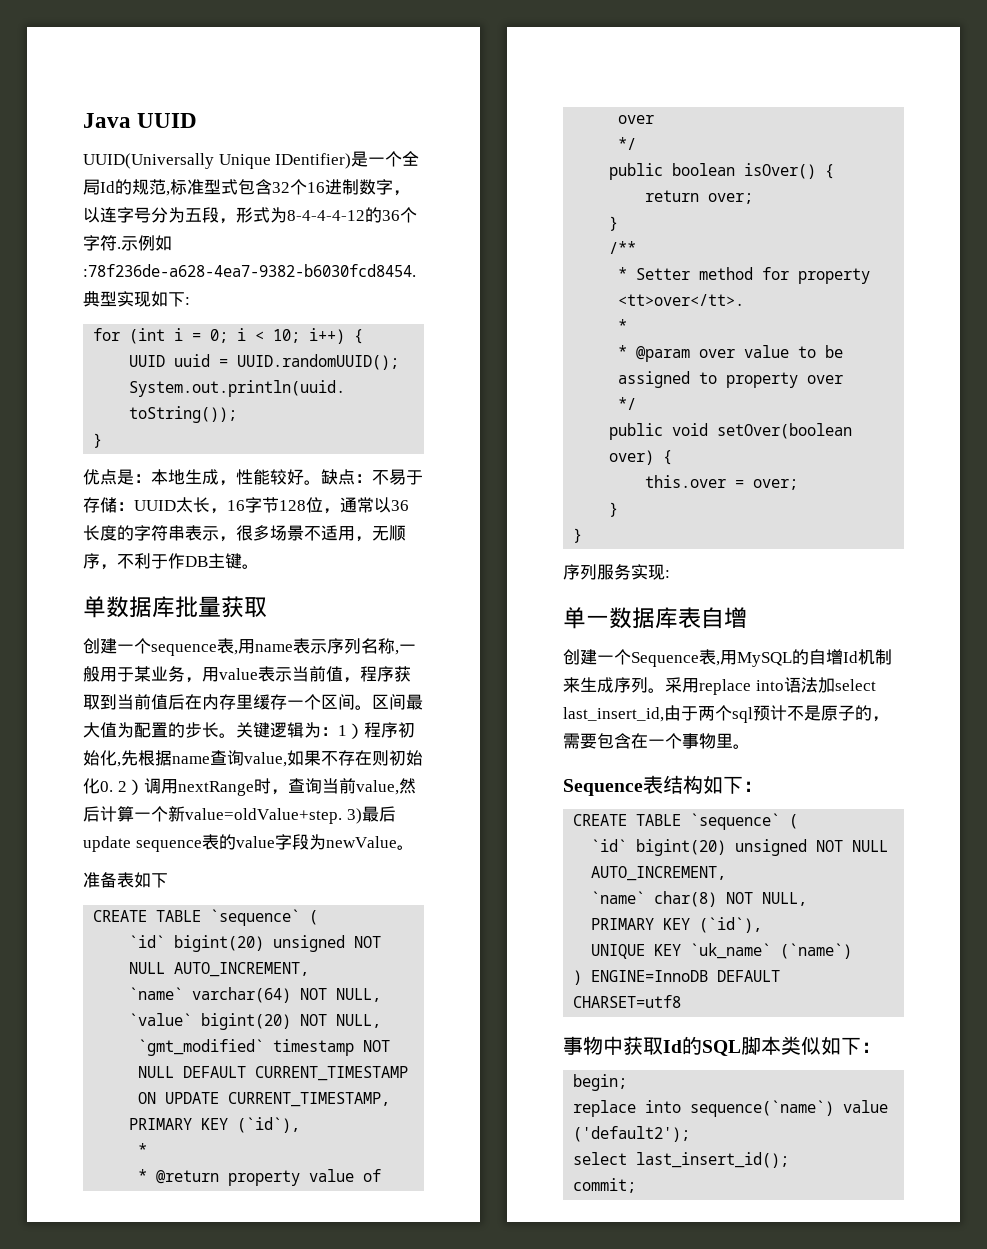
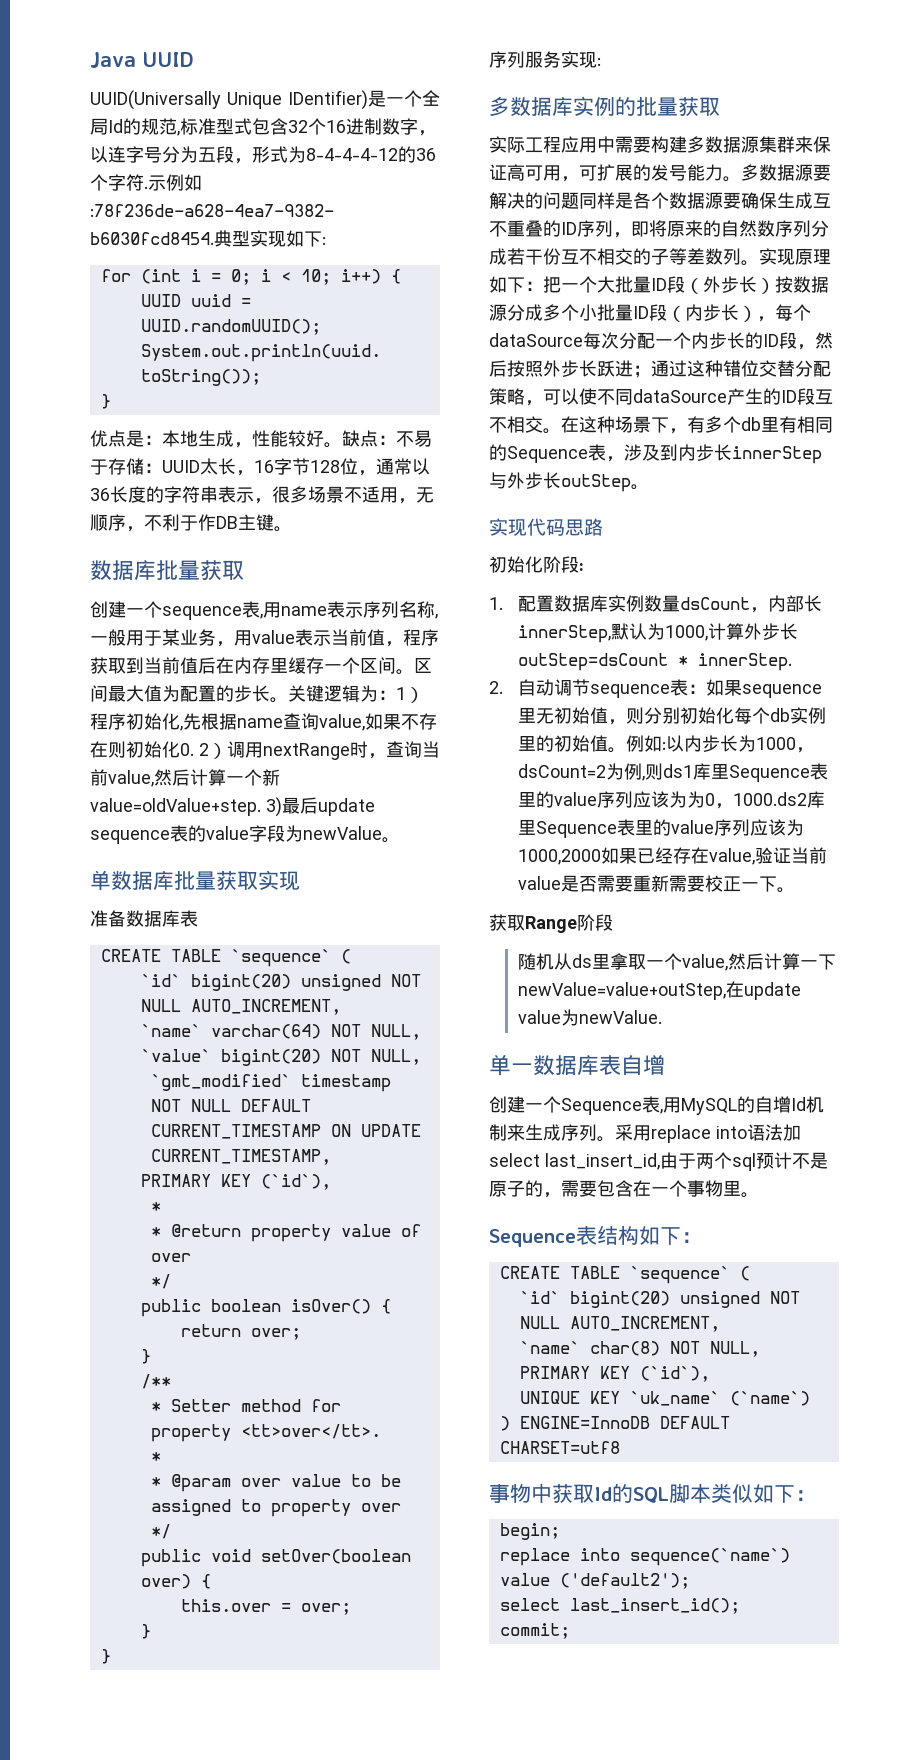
  缺点：不易于存储：UUID太长，16字节128位，通常以36长度的字符串表示，很多场景不适用，无顺序，不利于作DB主键。
- 单数据库批量获取
+ 数据库批量获取
+ 单数据库批量获取实现
- 准备表如下
+ 准备数据库表
+ 多数据库实例的批量获取
+ 实际工程应用中需要构建多数据源集群来保证高可用，可扩展的发号能力。多数据源要解决的问题同样是各个数据源要确保生成互不重叠的ID序列，即将原来的自然数序列分成若干份互不相交的子等差数列。实现原理如下：把一个大批量ID段（外步长）按数据源分成多个小批量ID段（内步长），每个dataSource每次分配一个内步长的ID段，然后按照外步长跃进；通过这种错位交替分配策略，可以使不同dataSource产生的ID段互不相交。在这种场景下，有多个db里有相同的Sequence表，涉及到内步长innerStep与外步长outStep。
+ 实现代码思路
+ 初始化阶段:
+ 1.配置数据库实例数量dsCount，内部长innerStep,默认为1000,计算外步长outStep=dsCount * innerStep.
+ 2.自动调节sequence表：如果sequence里无初始值，则分别初始化每个db实例里的初始值。例如:以内步长为1000，dsCount=2为例,则ds1库里Sequence表里的value序列应该为为0，1000.ds2库里Sequence表里的value序列应该为1000,2000如果已经存在value,验证当前value是否需要重新需要校正一下。
+ 获取Range阶段
+ 随机从ds里拿取一个value,然后计算一下newValue=value+outStep,在update value为newValue.

